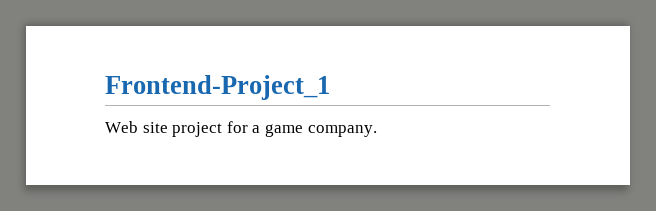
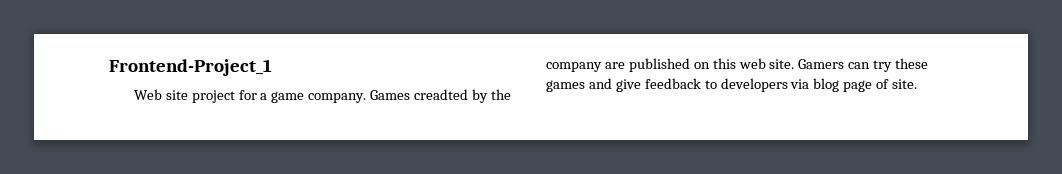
+ Games creadted by the company are published on this web site. Gamers can try these games and give feedback to developers via blog page of site.

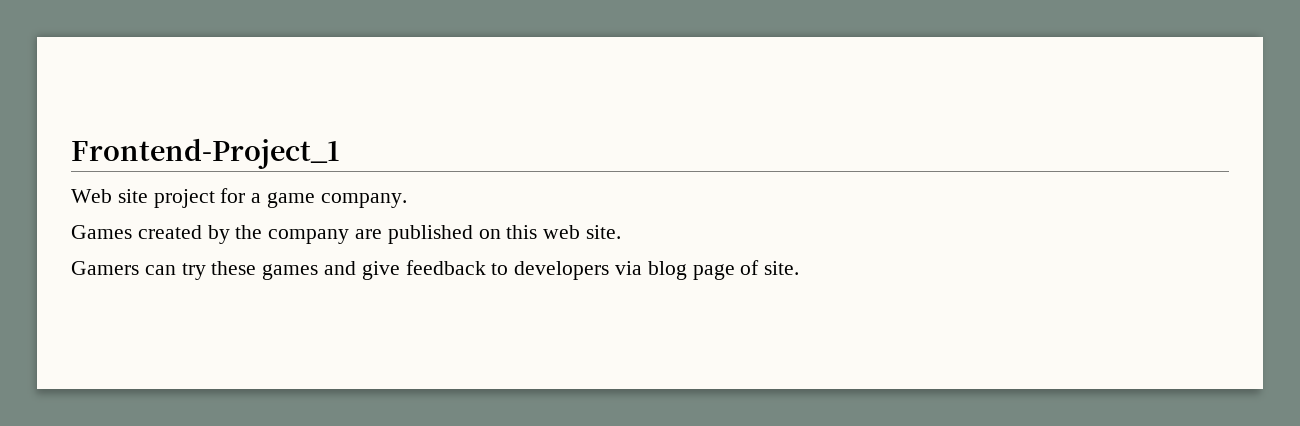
- Web site project for a game company. Games creadted by the company are published on this web site. Gamers can try these games and give feedback to developers via blog page of site.
+ Web site project for a game company.
+ Games created by the company are published on this web site.
+ Gamers can try these games and give feedback to developers via blog page of site.

